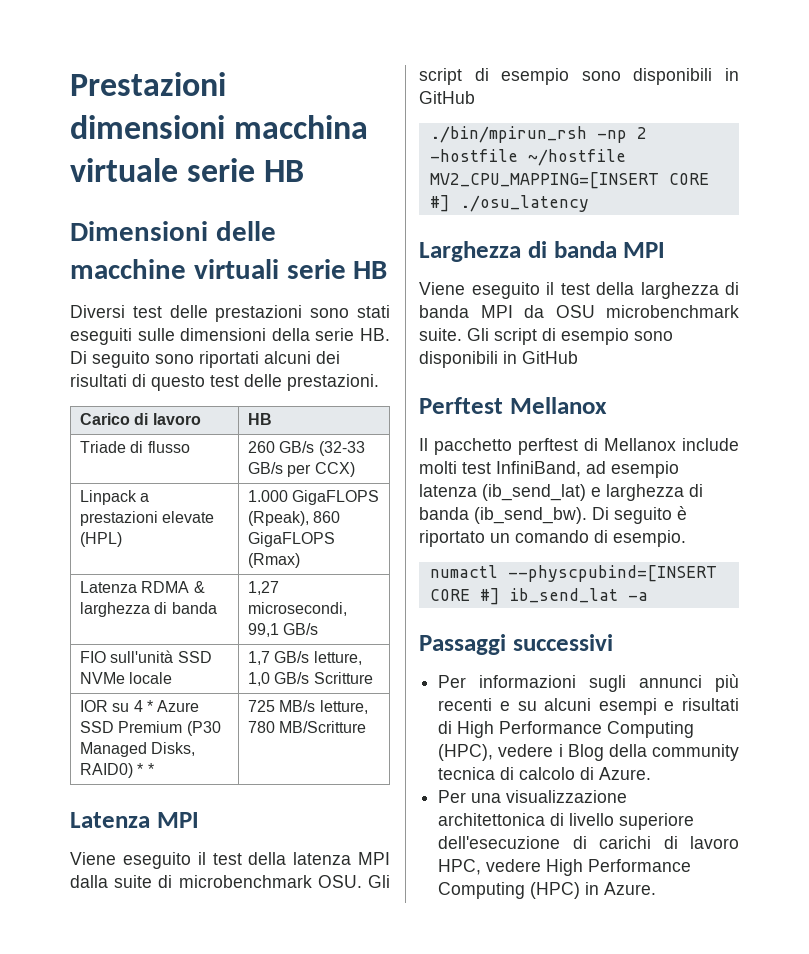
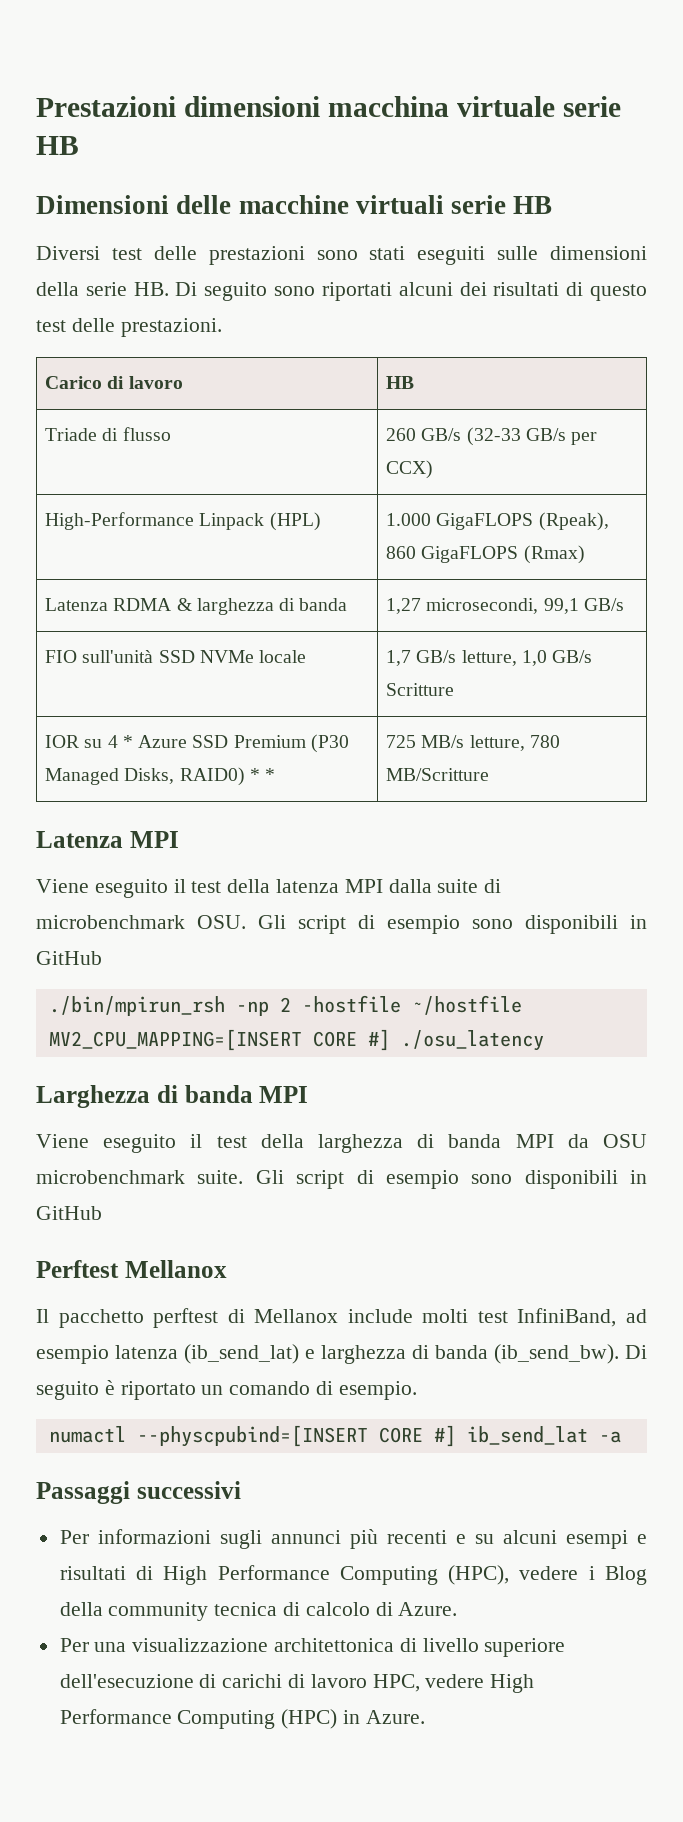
- Linpack a prestazioni elevate (HPL) | 1.000 GigaFLOPS (Rpeak), 860 GigaFLOPS (Rmax)
+ High-Performance Linpack (HPL) | 1.000 GigaFLOPS (Rpeak), 860 GigaFLOPS (Rmax)

